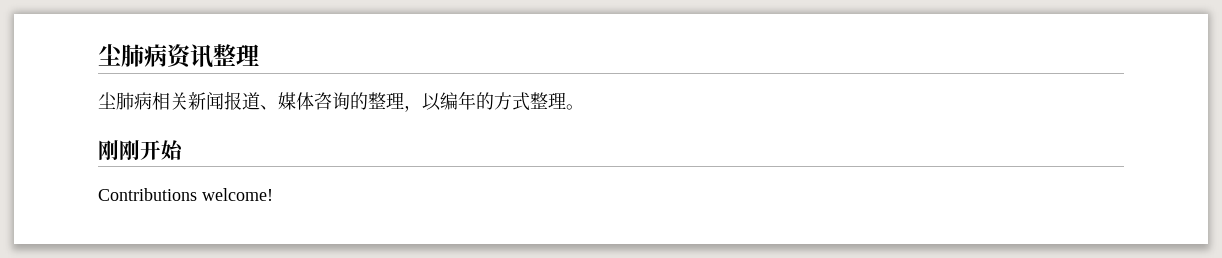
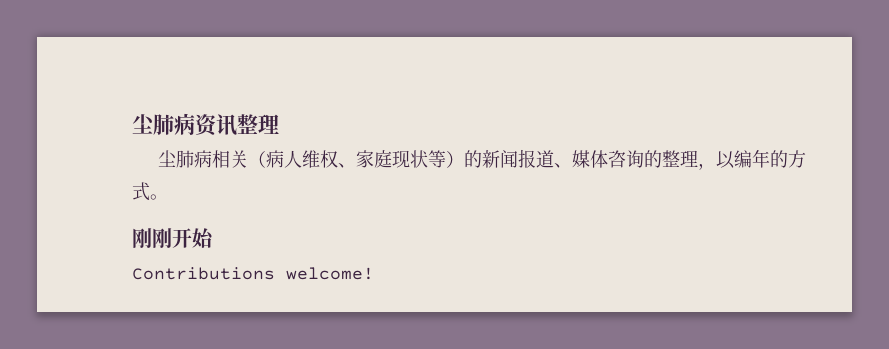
- 尘肺病相关新闻报道、媒体咨询的整理，以编年的方式整理。
+ 尘肺病相关（病人维权、家庭现状等）的新闻报道、媒体咨询的整理，以编年的方式。

